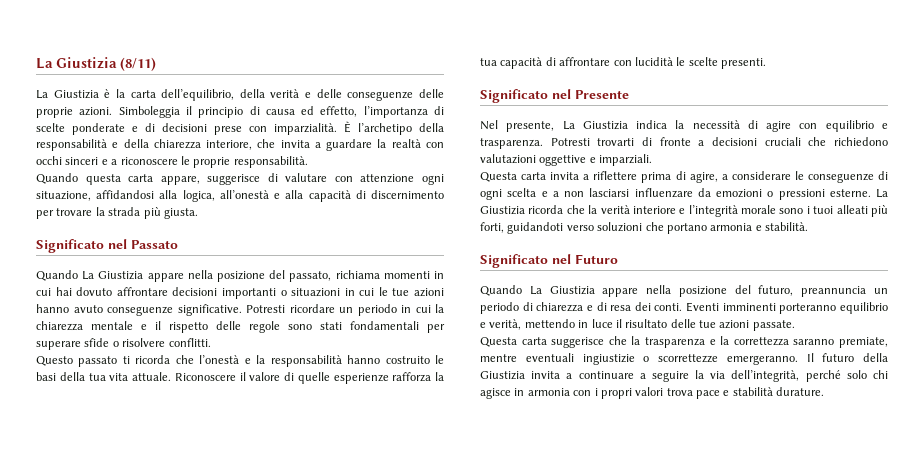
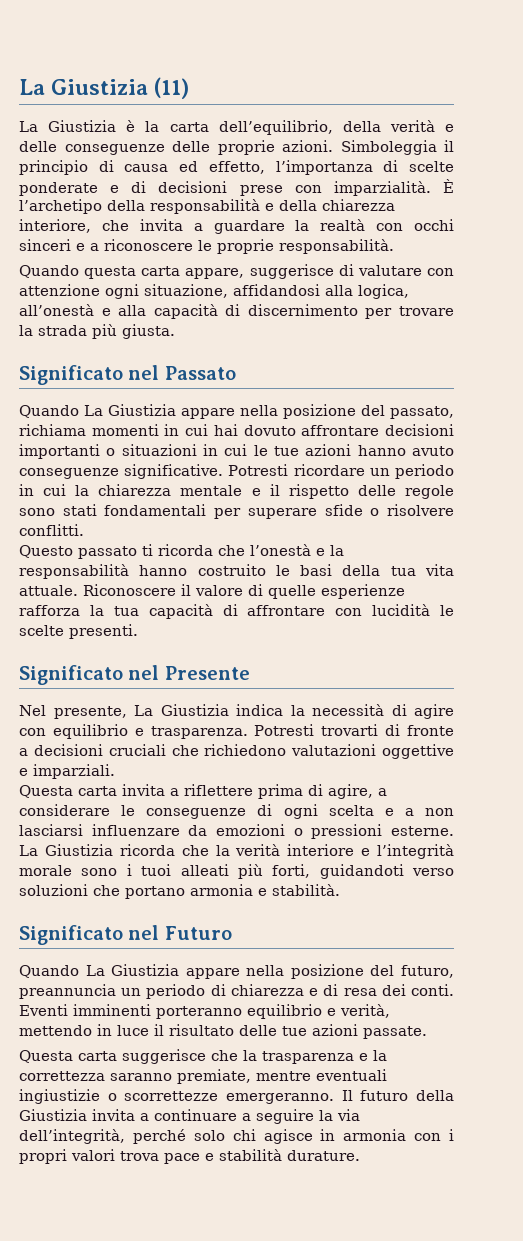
- La Giustizia (8/11)
+ La Giustizia (11)

